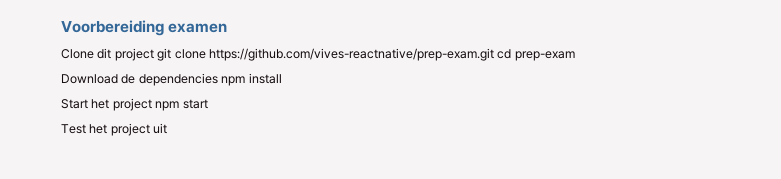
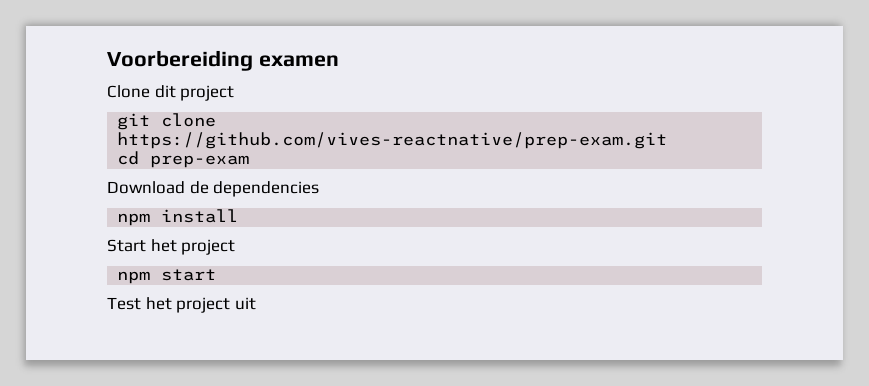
- Clone dit project git clone https://github.com/vives-reactnative/prep-exam.git cd prep-exam
+ Clone dit project
+ git clone https://github.com/vives-reactnative/prep-exam.git
+ cd prep-exam
- Download de dependencies npm install
+ Download de dependencies
+ npm install
- Start het project npm start
+ Start het project
+ npm start

